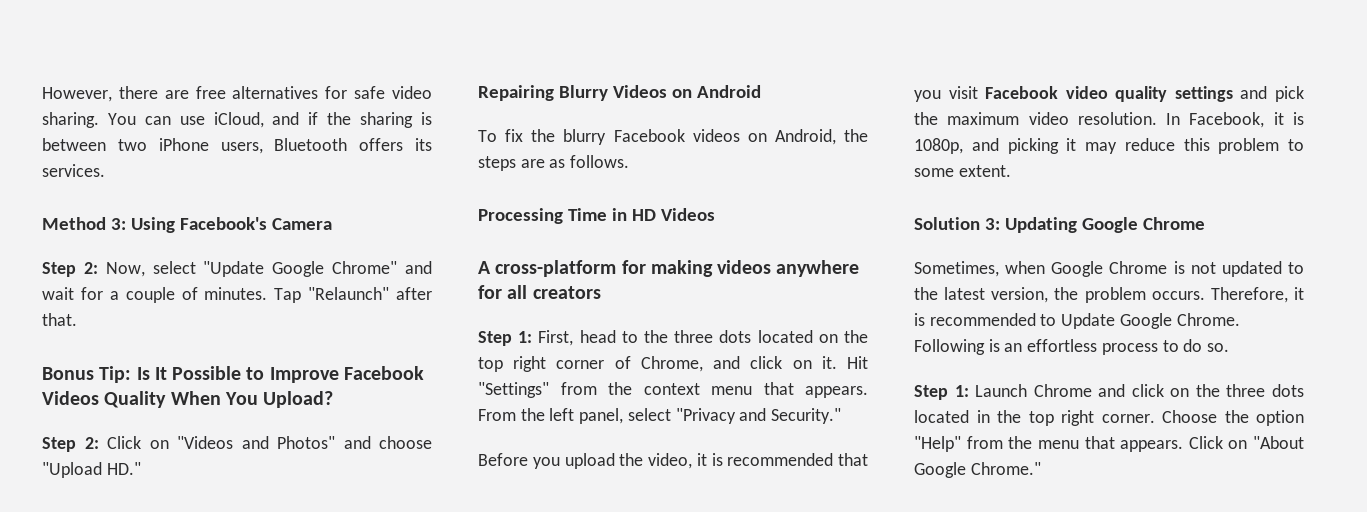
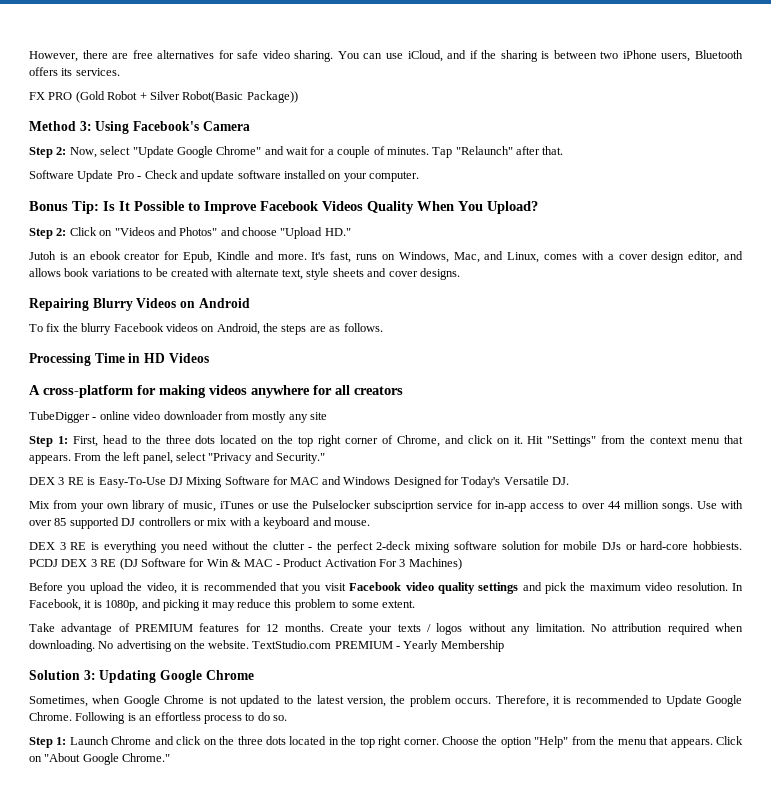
+ FX PRO (Gold Robot + Silver Robot(Basic Package))
+ Software Update Pro - Check and update software installed on your computer.
+ Jutoh is an ebook creator for Epub, Kindle and more. It's fast, runs on Windows, Mac, and Linux, comes with a cover design editor, and allows book variations to be created with alternate text, style sheets and cover designs.
+ TubeDigger - online video downloader from mostly any site
+ DEX 3 RE is Easy-To-Use DJ Mixing Software for MAC and Windows Designed for Today's Versatile DJ.
+ Mix from your own library of music, iTunes or use the Pulselocker subsciprtion service for in-app access to over 44 million songs. Use with over 85 supported DJ controllers or mix with a keyboard and mouse.
+ DEX 3 RE is everything you need without the clutter - the perfect 2-deck mixing software solution for mobile DJs or hard-core hobbiests. PCDJ DEX 3 RE (DJ Software for Win & MAC - Product Activation For 3 Machines)
+ Take advantage of PREMIUM features for 12 months. Create your texts / logos without any limitation. No attribution required when downloading. No advertising on the website. TextStudio.com PREMIUM - Yearly Membership

